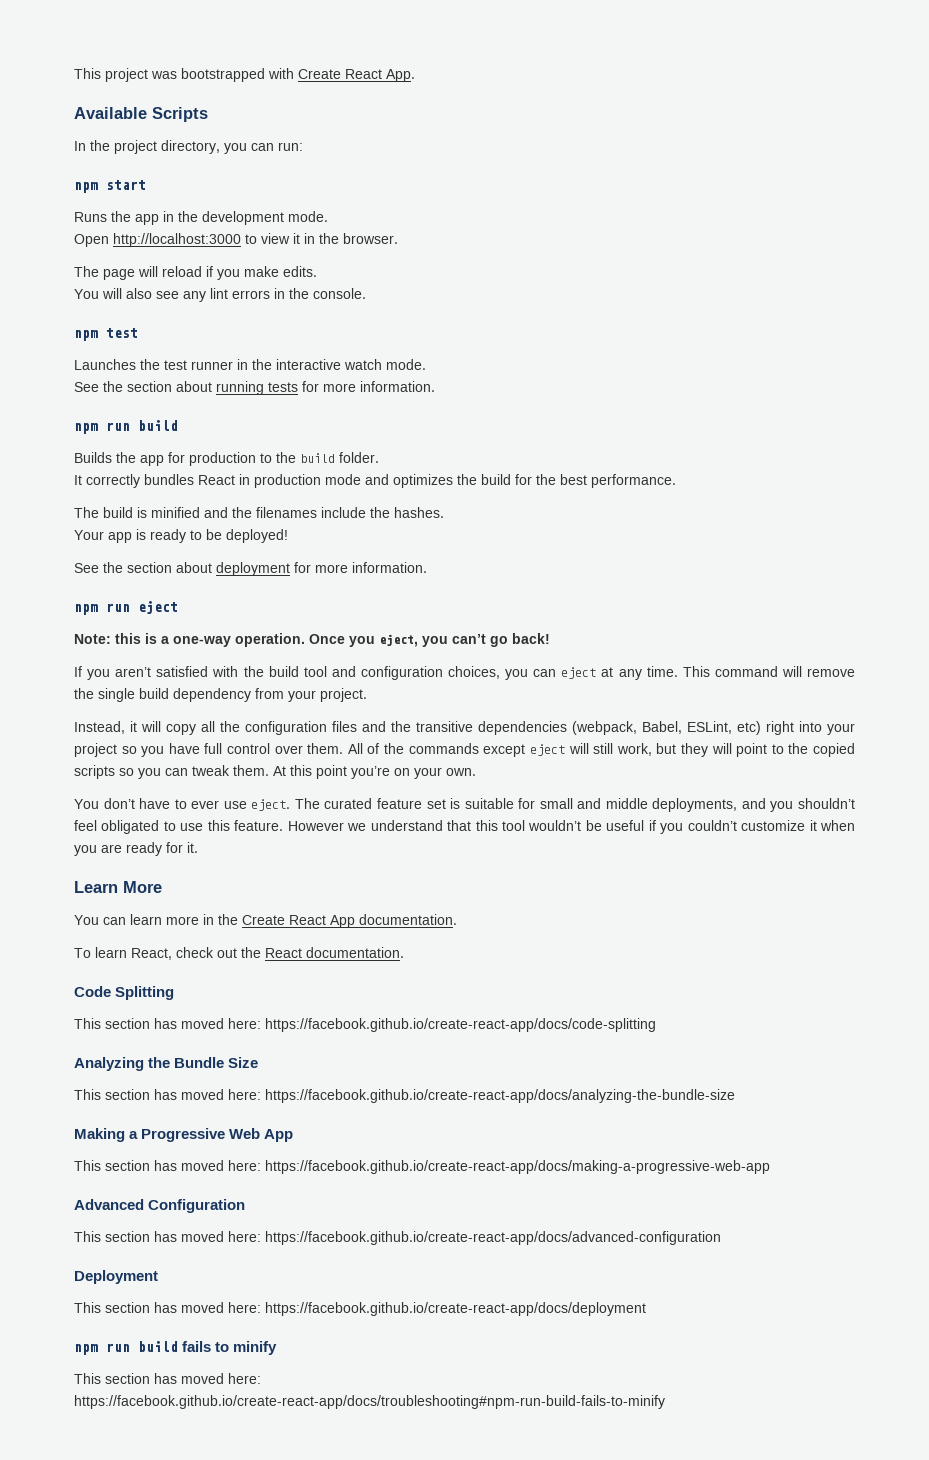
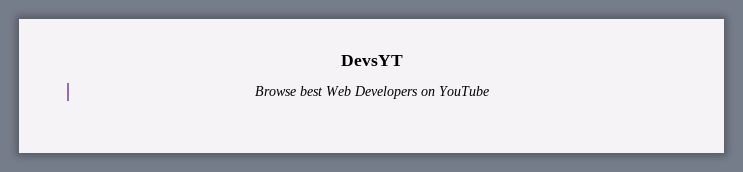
- This project was bootstrapped with Create React App.
- Available Scripts
- In the project directory, you can run:
- npm start
- Runs the app in the development mode.
- Open http://localhost:3000 to view it in the browser.
- The page will reload if you make edits.
- You will also see any lint errors in the console.
- npm test
- Launches the test runner in the interactive watch mode.
- See the section about running tests for more information.
- npm run build
- Builds the app for production to the build folder.
- It correctly bundles React in production mode and optimizes the build for the best performance.
- The build is minified and the filenames include the hashes.
- Your app is ready to be deployed!
- See the section about deployment for more information.
- npm run eject
- Note: this is a one-way operation. Once you eject, you can’t go back!
- If you aren’t satisfied with the build tool and configuration choices, you can eject at any time. This command will remove the single build dependency from your project.
- Instead, it will copy all the configuration files and the transitive dependencies (webpack, Babel, ESLint, etc) right into your project so you have full control over them. All of the commands except eject will still work, but they will point to the copied scripts so you can tweak them. At this point you’re on your own.
- You don’t have to ever use eject. The curated feature set is suitable for small and middle deployments, and you shouldn’t feel obligated to use this feature. However we understand that this tool wouldn’t be useful if you couldn’t customize it when you are ready for it.
- Learn More
- You can learn more in the Create React App documentation.
- To learn React, check out the React documentation.
- Code Splitting
- This section has moved here: https://facebook.github.io/create-react-app/docs/code-splitting
- Analyzing the Bundle Size
- This section has moved here: https://facebook.github.io/create-react-app/docs/analyzing-the-bundle-size
- Making a Progressive Web App
- This section has moved here: https://facebook.github.io/create-react-app/docs/making-a-progressive-web-app
- Advanced Configuration
- This section has moved here: https://facebook.github.io/create-react-app/docs/advanced-configuration
- Deployment
- This section has moved here: https://facebook.github.io/create-react-app/docs/deployment
- npm run build fails to minify
- This section has moved here: https://facebook.github.io/create-react-app/docs/troubleshooting#npm-run-build-fails-to-minify
+ DevsYT
+ Browse best Web Developers on YouTube

